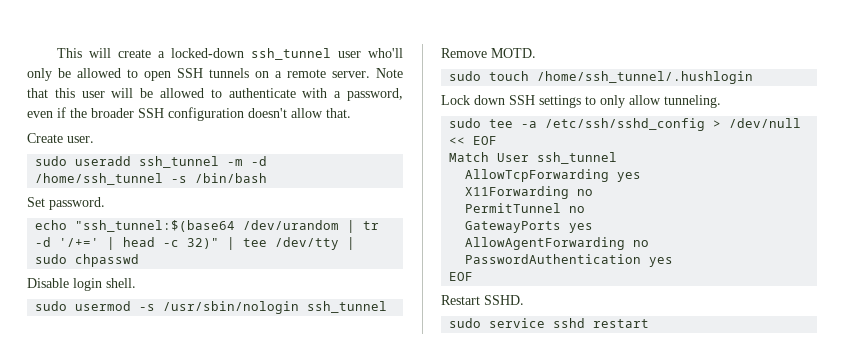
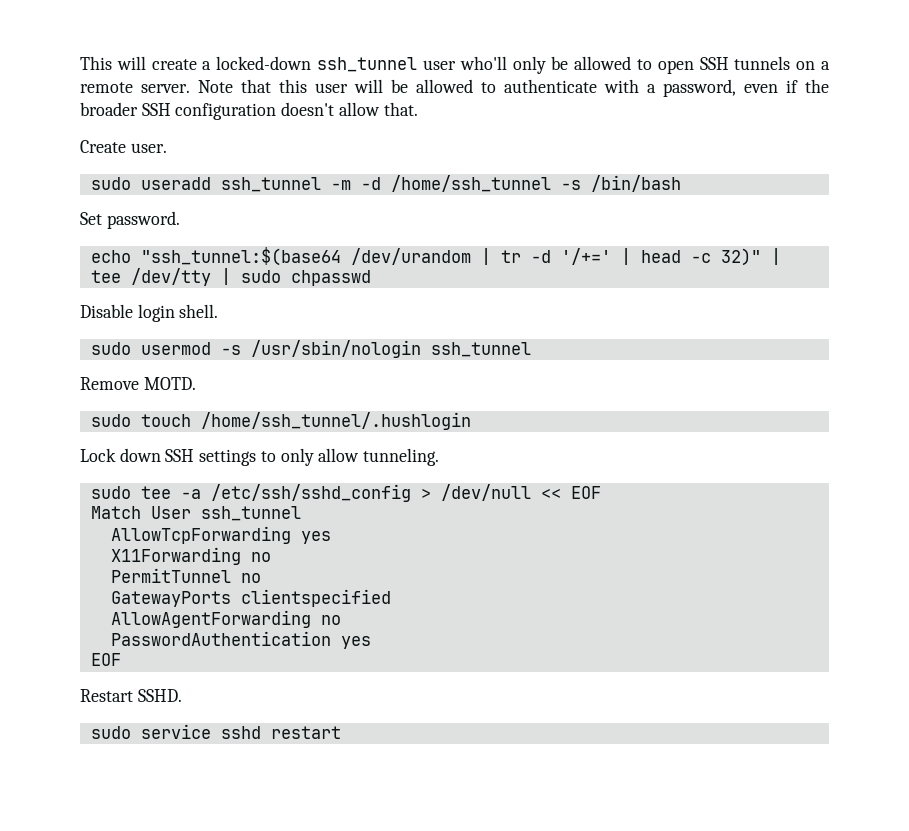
- GatewayPorts yes
+ GatewayPorts clientspecified

